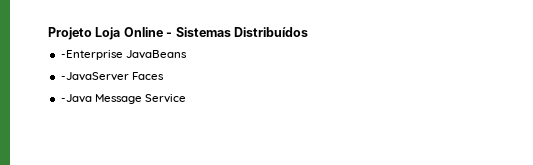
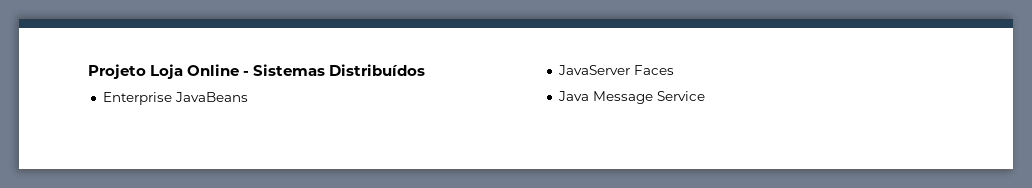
- -Enterprise JavaBeans
+ Enterprise JavaBeans
- -JavaServer Faces
+ JavaServer Faces
- -Java Message Service
+ Java Message Service

